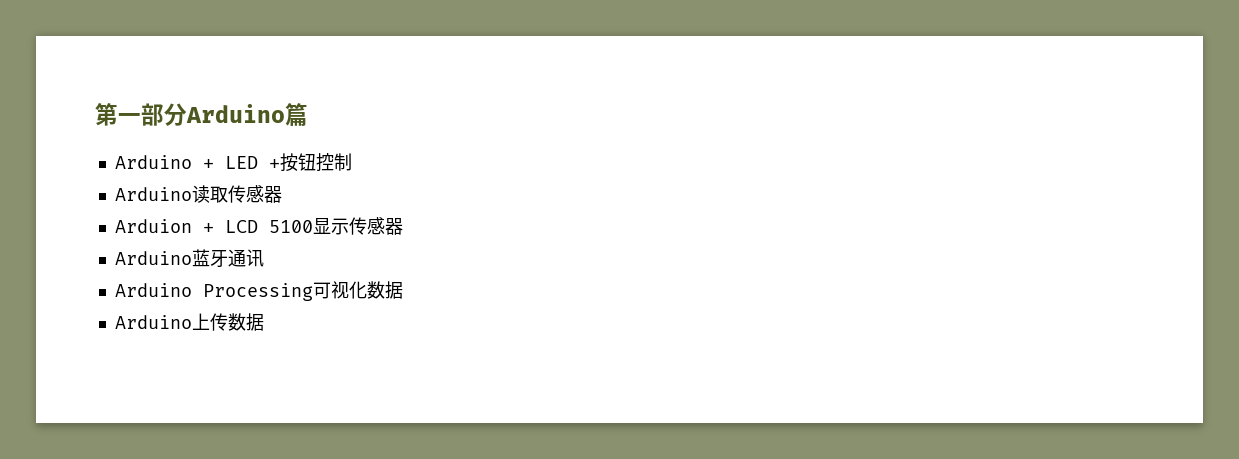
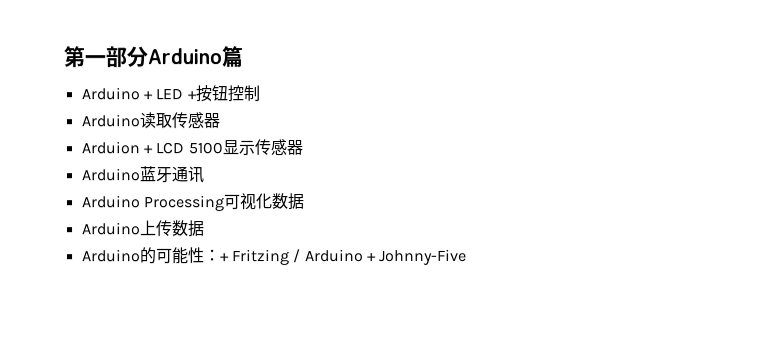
+ Arduino的可能性：+ Fritzing / Arduino + Johnny-Five

